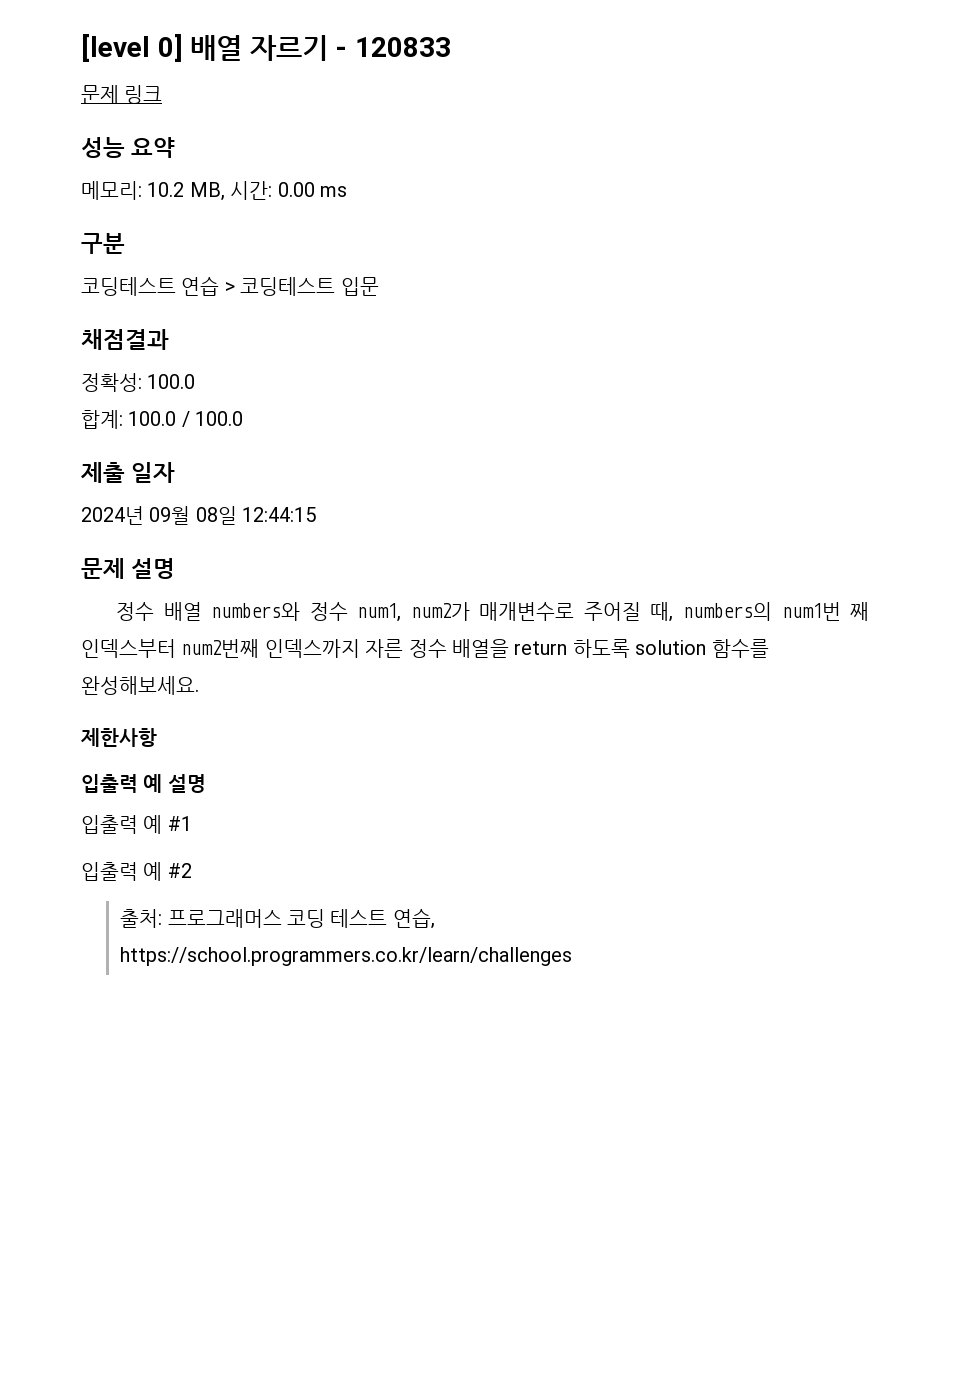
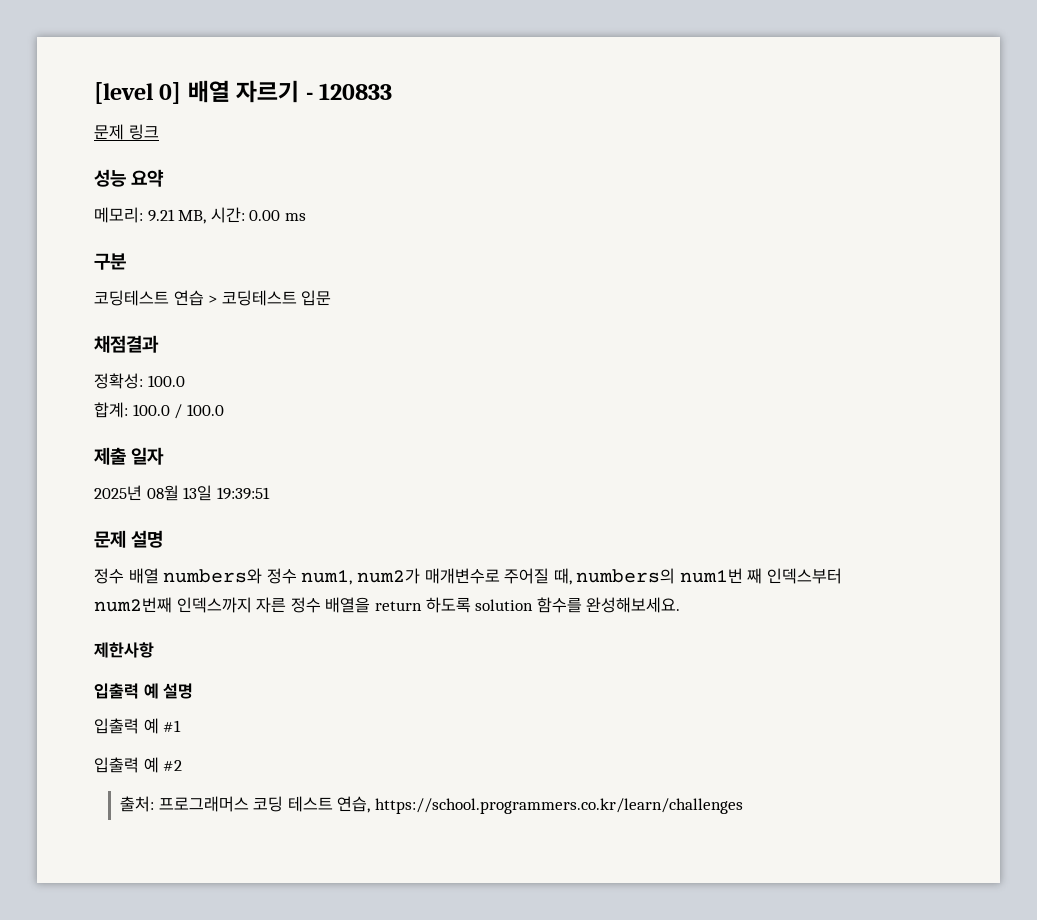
- 메모리: 10.2 MB, 시간: 0.00 ms
+ 메모리: 9.21 MB, 시간: 0.00 ms
- 2024년 09월 08일 12:44:15
+ 2025년 08월 13일 19:39:51

